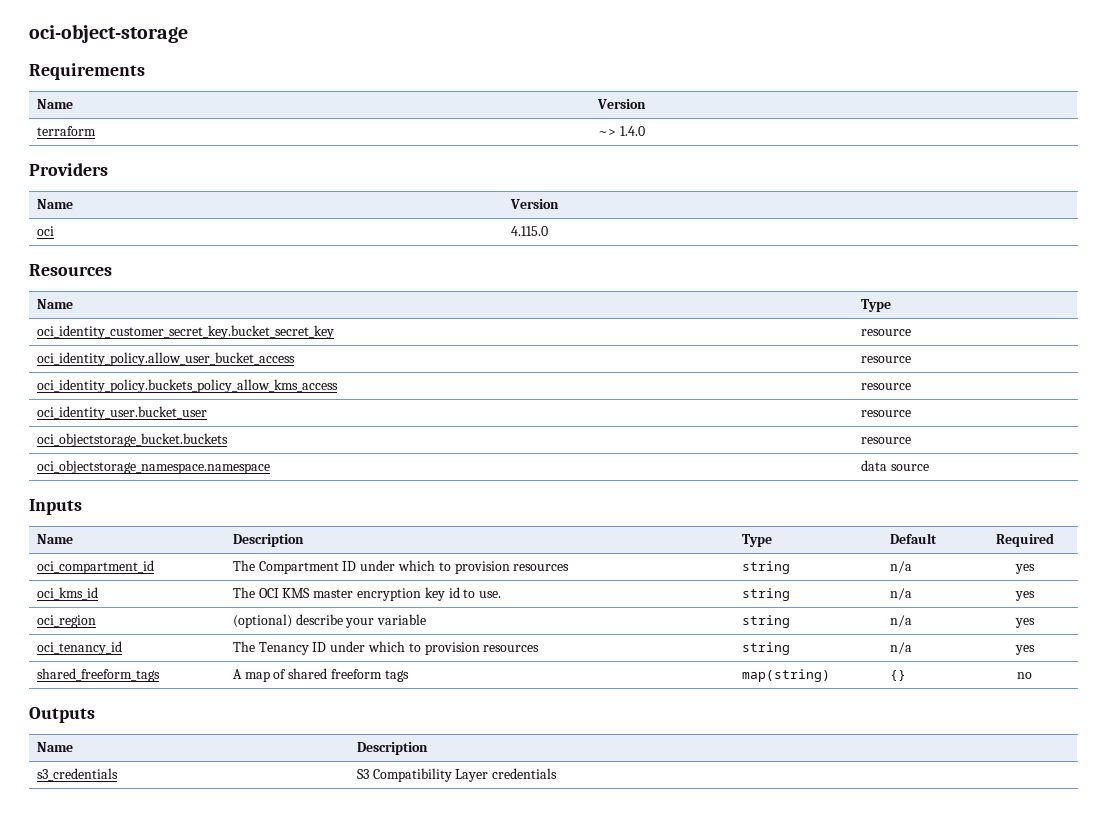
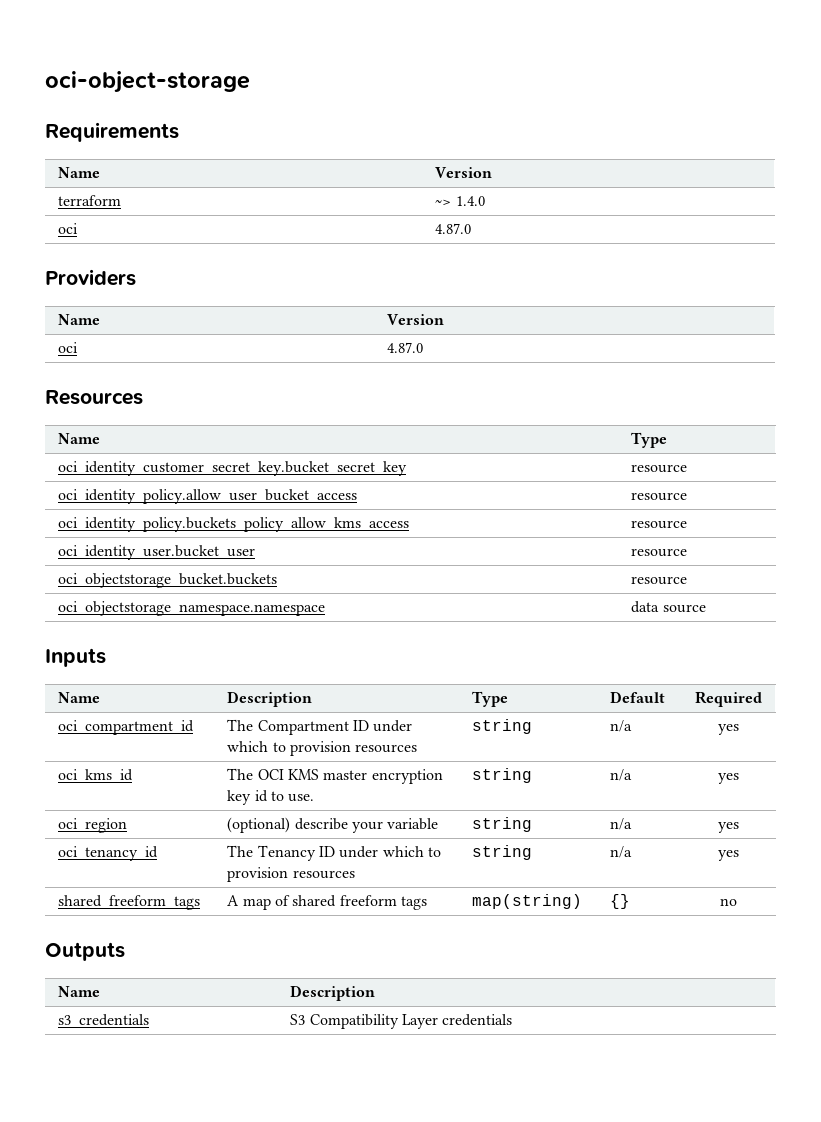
  terraform | ~> 1.4.0
+ oci | 4.87.0
  Providers
  Name | Version
- oci | 4.115.0
+ oci | 4.87.0

